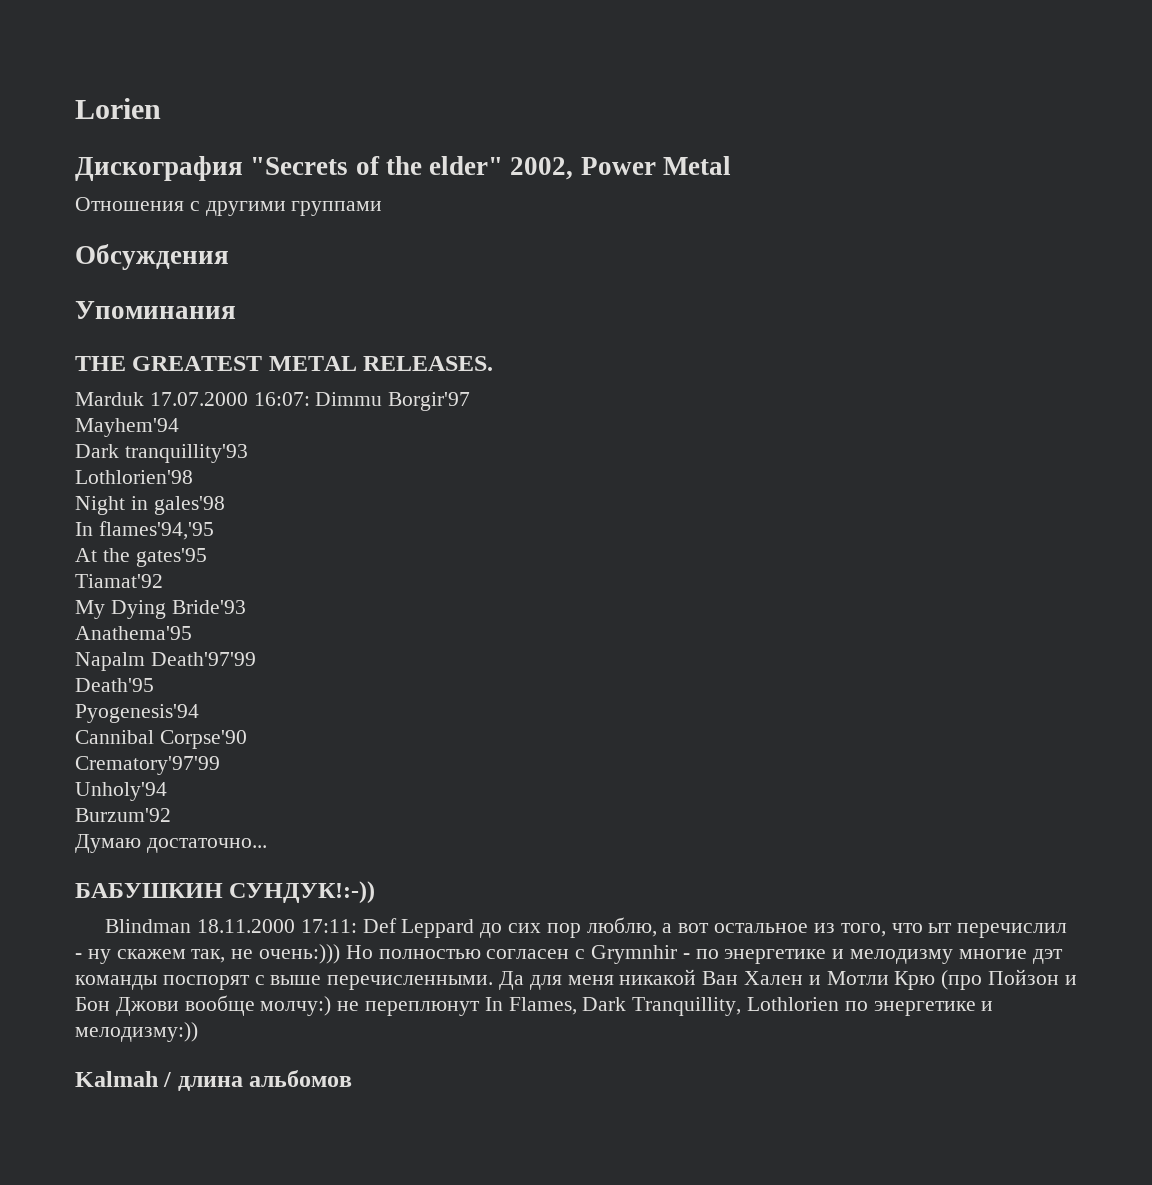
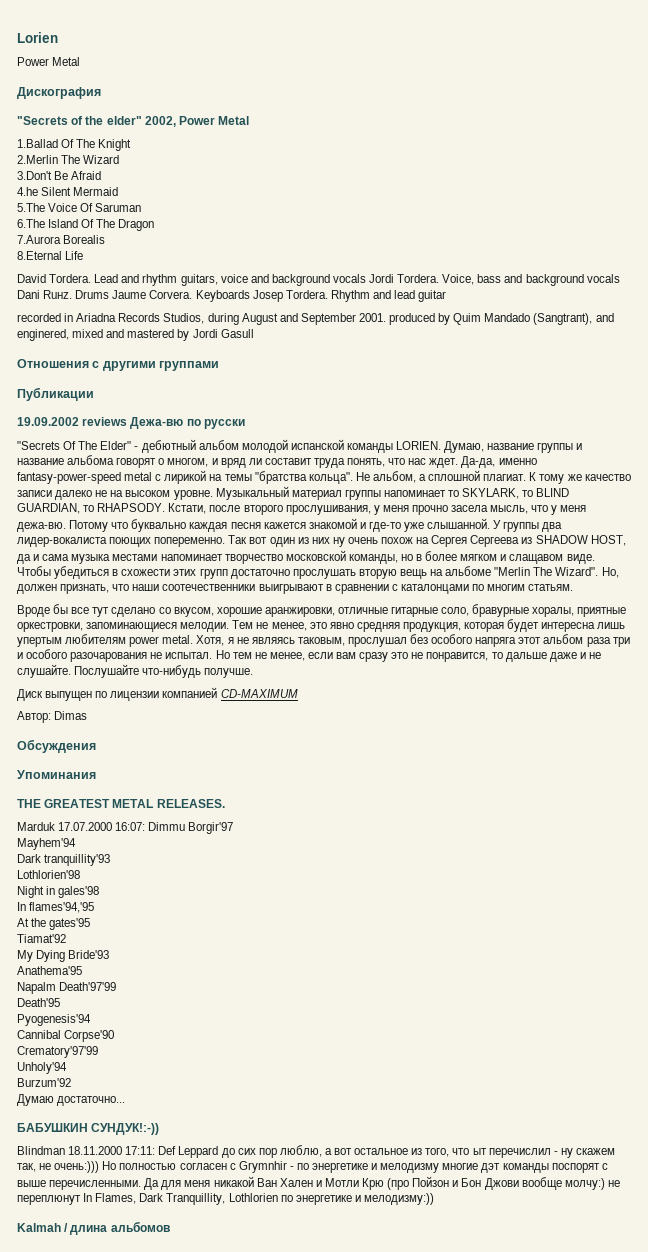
  Lorien
+ Power Metal
- Дискография "Secrets of the elder" 2002, Power Metal
+ Дискография
+ "Secrets of the elder" 2002, Power Metal
+ 1.Ballad Of The Knight
+ 2.Merlin The Wizard
+ 3.Don't Be Afraid
+ 4.he Silent Mermaid
+ 5.The Voice Of Saruman
+ 6.The Island Of The Dragon
+ 7.Aurora Borealis
+ 8.Eternal Life
+ David Tordera. Lead and rhythm guitars, voice and background vocals Jordi Tordera. Voice, bass and background vocals Dani Ruнz. Drums Jaume Corvera. Keyboards Josep Tordera. Rhythm and lead guitar
+ recorded in Ariadna Records Studios, during August and September 2001. produced by Quim Mandado (Sangtraпt), and enginered, mixed and mastered by Jordi Gasull
  Отношения с другими группами
+ Публикации
+ 19.09.2002 reviews Дежа-вю по русски
+ "Secrets Of The Elder" - дебютный альбом молодой испанской команды LORIEN. Думаю, название группы и название альбома говорят о многом, и вряд ли составит труда понять, что нас ждет. Да-да, именно fantasy-power-speed metal с лирикой на темы "братства кольца". Не альбом, а сплошной плагиат. К тому же качество записи далеко не на высоком уровне. Музыкальный материал группы напоминает то SKYLARK, то BLIND GUARDIAN, то RHAPSODY. Кстати, после второго прослушивания, у меня прочно засела мысль, что у меня дежа-вю. Потому что буквально каждая песня кажется знакомой и где-то уже слышанной. У группы два лидер-вокалиста поющих попеременно. Так вот один из них ну очень похож на Сергея Сергеева из SHADOW HOST, да и сама музыка местами напоминает творчество московской команды, но в более мягком и слащавом виде. Чтобы убедиться в схожести этих групп достаточно прослушать вторую вещь на альбоме "Merlin The Wizard". Но, должен признать, что наши соотечественники выигрывают в сравнении с каталонцами по многим статьям.
+ Вроде бы все тут сделано со вкусом, хорошие аранжировки, отличные гитарные соло, бравурные хоралы, приятные оркестровки, запоминающиеся мелодии. Тем не менее, это явно средняя продукция, которая будет интересна лишь упертым любителям power metal. Хотя, я не являясь таковым, прослушал без особого напряга этот альбом раза три и особого разочарования не испытал. Но тем не менее, если вам сразу это не понравится, то дальше даже и не слушайте. Послушайте что-нибудь получше.
+ Диск выпущен по лицензии компанией CD-MAXIMUM
+ Автор: Dimas

